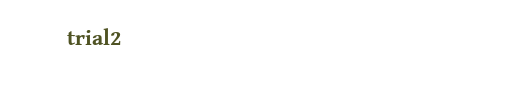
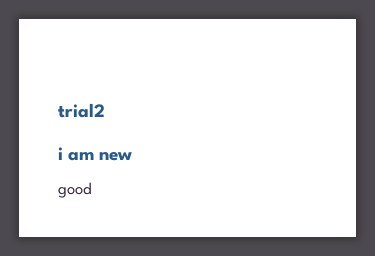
+ i am new
+ good

